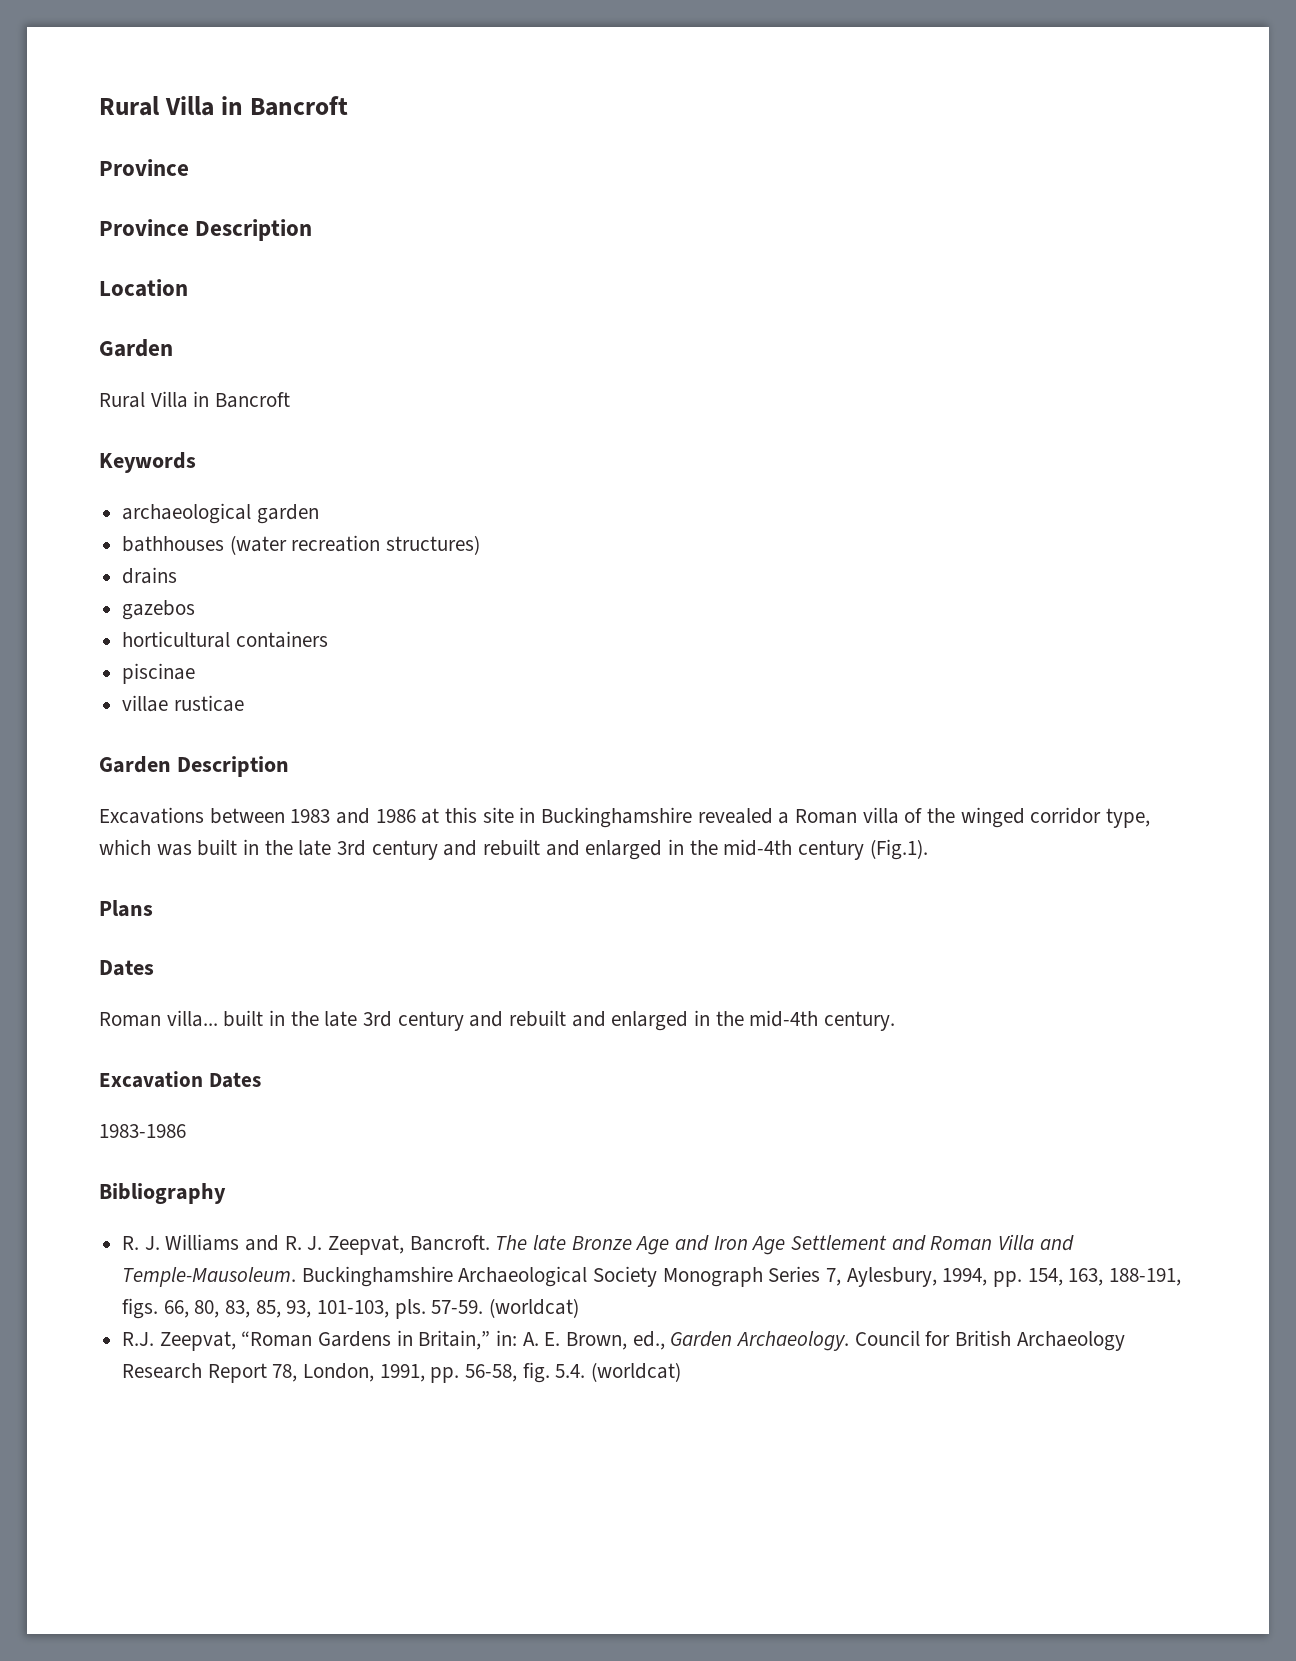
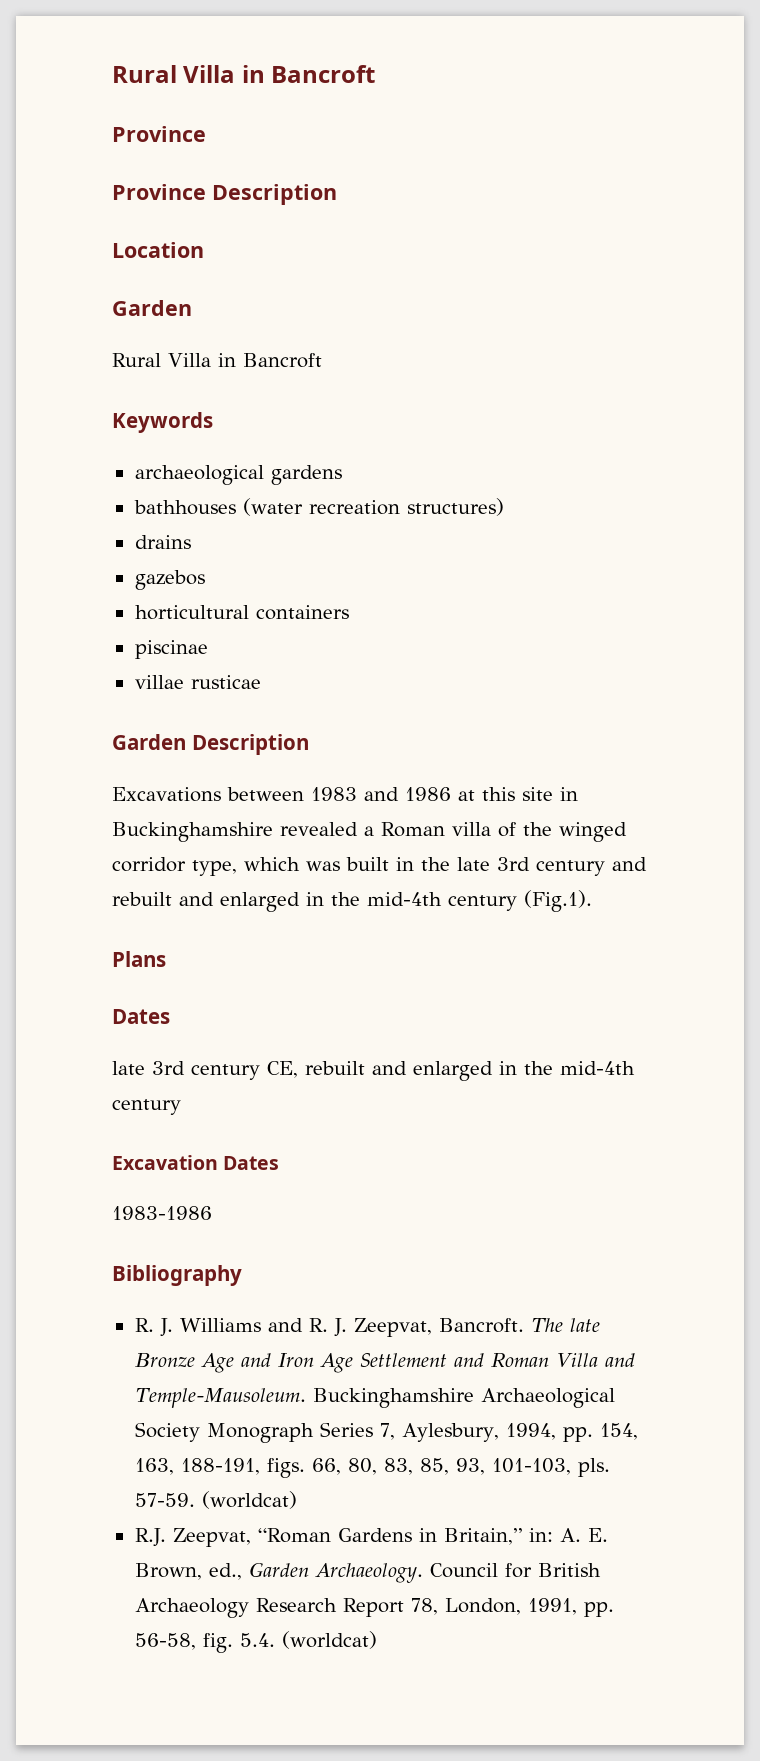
- archaeological garden
+ archaeological gardens
- Roman villa... built in the late 3rd century and rebuilt and enlarged in the mid-4th century.
+ late 3rd century CE, rebuilt and enlarged in the mid-4th century

